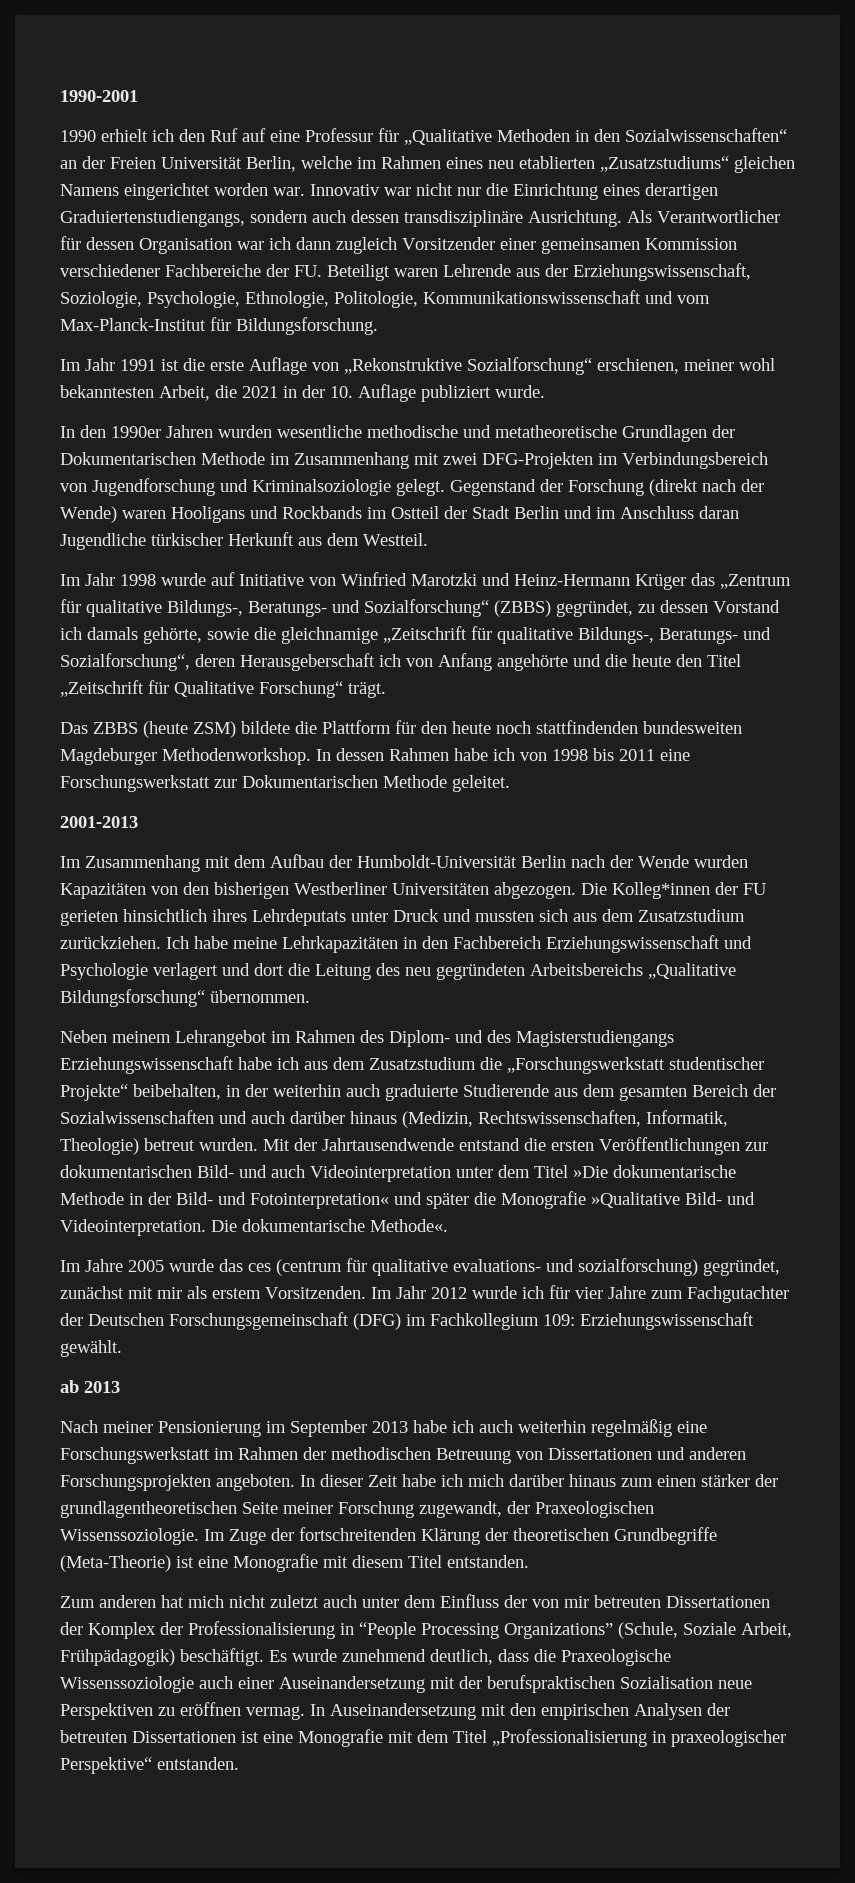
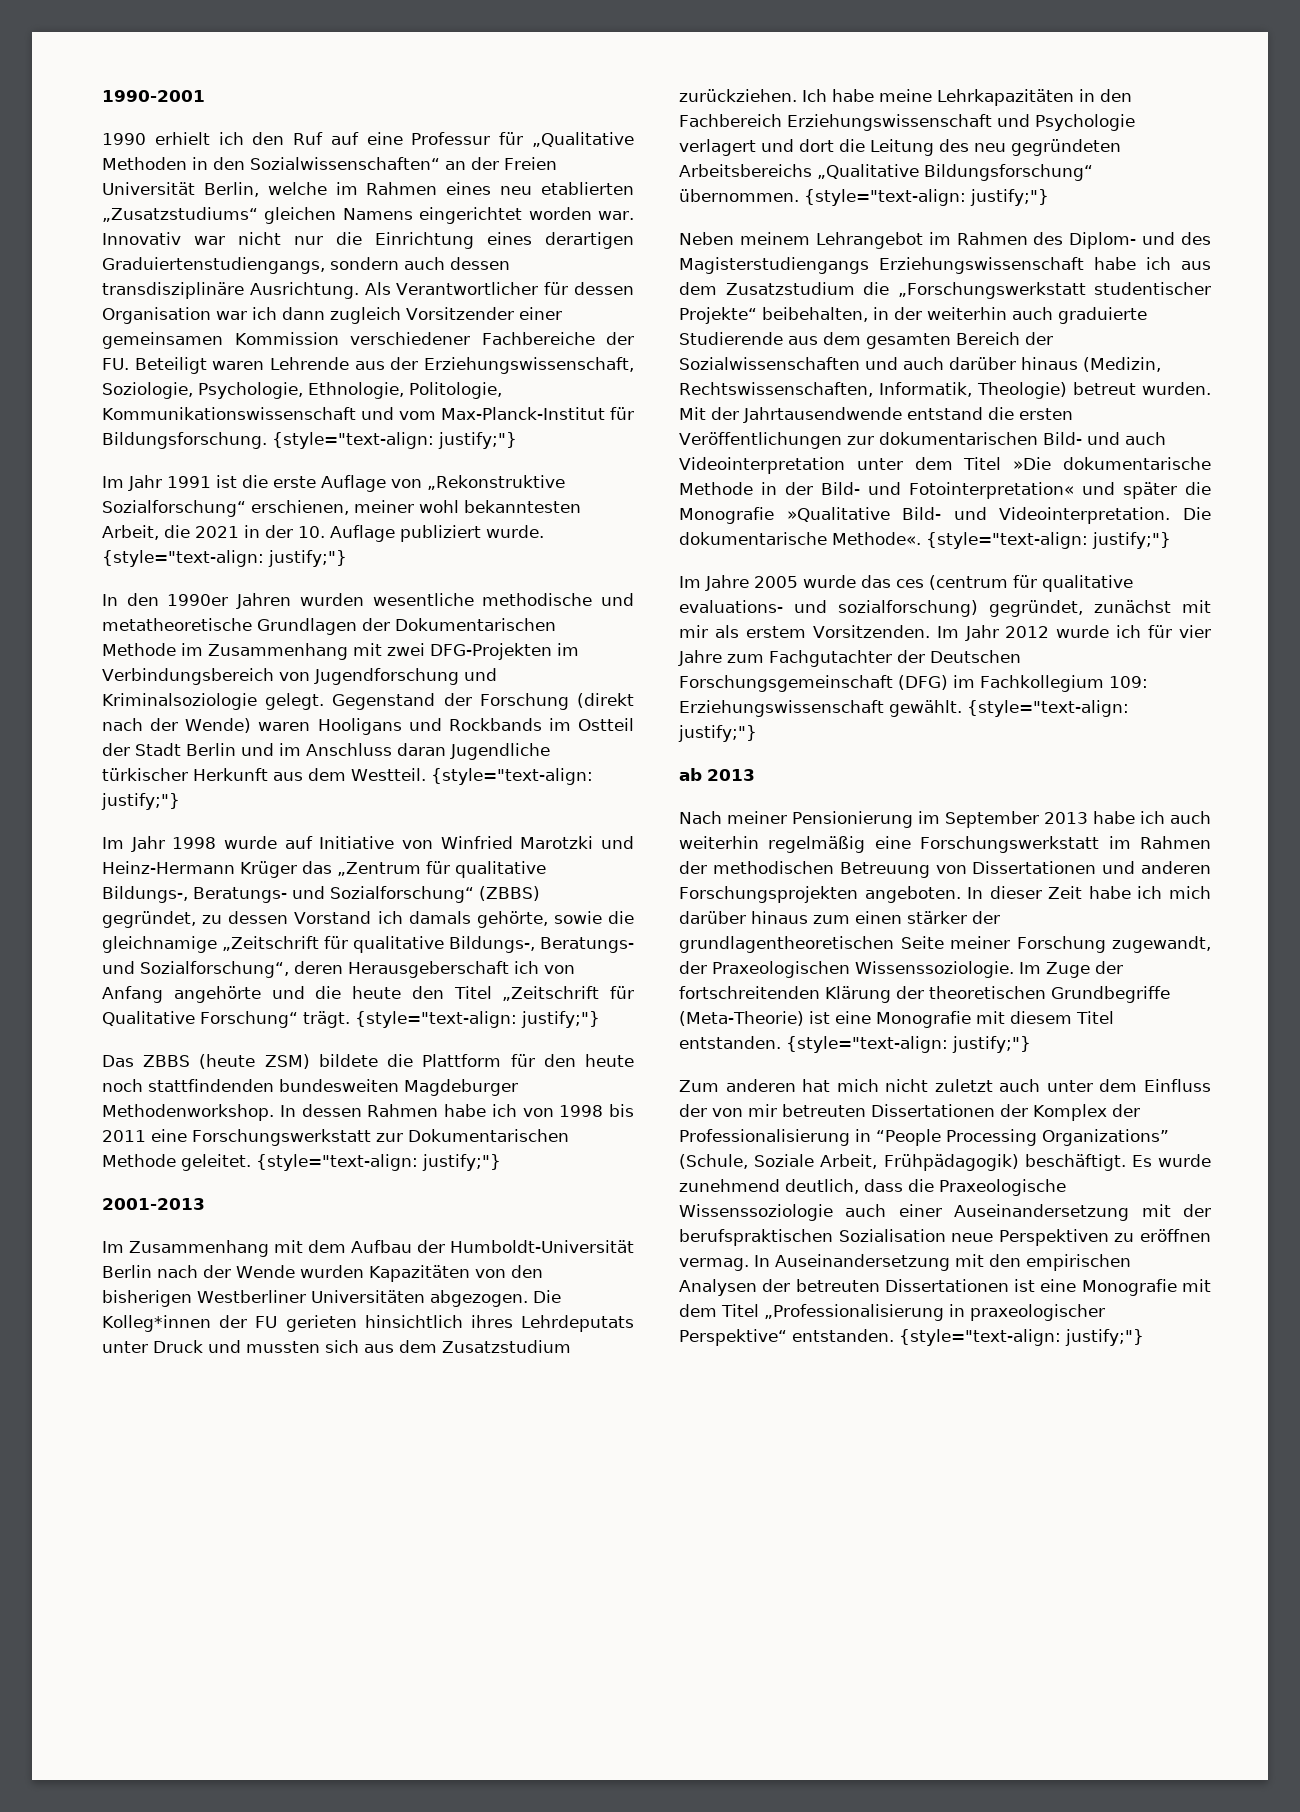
- Als Verantwortlicher für dessen Organisation war ich dann zugleich Vorsitzender einer gemeinsamen Kommission verschiedener Fachbereiche der FU. Beteiligt waren Lehrende aus der Erziehungswissenschaft, Soziologie, Psychologie, Ethnologie, Politologie, Kommunikationswissenschaft und vom Max-Planck-Institut für Bildungsforschung.
+ Als Verantwortlicher für dessen Organisation war ich dann zugleich Vorsitzender einer gemeinsamen Kommission verschiedener Fachbereiche der FU. Beteiligt waren Lehrende aus der Erziehungswissenschaft, Soziologie, Psychologie, Ethnologie, Politologie, Kommunikationswissenschaft und vom Max-Planck-Institut für Bildungsforschung. {style="text-align: justify;"}
- Im Jahr 1991 ist die erste Auflage von „Rekonstruktive Sozialforschung“ erschienen, meiner wohl bekanntesten Arbeit, die 2021 in der 10. Auflage publiziert wurde.
+ Im Jahr 1991 ist die erste Auflage von „Rekonstruktive Sozialforschung“ erschienen, meiner wohl bekanntesten Arbeit, die 2021 in der 10. Auflage publiziert wurde. {style="text-align: justify;"}
- Gegenstand der Forschung (direkt nach der Wende) waren Hooligans und Rockbands im Ostteil der Stadt Berlin und im Anschluss daran Jugendliche türkischer Herkunft aus dem Westteil.
+ Gegenstand der Forschung (direkt nach der Wende) waren Hooligans und Rockbands im Ostteil der Stadt Berlin und im Anschluss daran Jugendliche türkischer Herkunft aus dem Westteil. {style="text-align: justify;"}
- Im Jahr 1998 wurde auf Initiative von Winfried Marotzki und Heinz-Hermann Krüger das „Zentrum für qualitative Bildungs-, Beratungs- und Sozialforschung“ (ZBBS) gegründet, zu dessen Vorstand ich damals gehörte, sowie die gleichnamige „Zeitschrift für qualitative Bildungs-, Beratungs- und Sozialforschung“, deren Herausgeberschaft ich von Anfang angehörte und die heute den Titel „Zeitschrift für Qualitative Forschung“ trägt.
+ Im Jahr 1998 wurde auf Initiative von Winfried Marotzki und Heinz-Hermann Krüger das „Zentrum für qualitative Bildungs-, Beratungs- und Sozialforschung“ (ZBBS) gegründet, zu dessen Vorstand ich damals gehörte, sowie die gleichnamige „Zeitschrift für qualitative Bildungs-, Beratungs- und Sozialforschung“, deren Herausgeberschaft ich von Anfang angehörte und die heute den Titel „Zeitschrift für Qualitative Forschung“ trägt. {style="text-align: justify;"}
- In dessen Rahmen habe ich von 1998 bis 2011 eine Forschungswerkstatt zur Dokumentarischen Methode geleitet.
+ In dessen Rahmen habe ich von 1998 bis 2011 eine Forschungswerkstatt zur Dokumentarischen Methode geleitet. {style="text-align: justify;"}
- Ich habe meine Lehrkapazitäten in den Fachbereich Erziehungswissenschaft und Psychologie verlagert und dort die Leitung des neu gegründeten Arbeitsbereichs „Qualitative Bildungsforschung“ übernommen.
+ Ich habe meine Lehrkapazitäten in den Fachbereich Erziehungswissenschaft und Psychologie verlagert und dort die Leitung des neu gegründeten Arbeitsbereichs „Qualitative Bildungsforschung“ übernommen. {style="text-align: justify;"}
- Die dokumentarische Methode«.
+ Die dokumentarische Methode«. {style="text-align: justify;"}
- Im Jahr 2012 wurde ich für vier Jahre zum Fachgutachter der Deutschen Forschungsgemeinschaft (DFG) im Fachkollegium 109: Erziehungswissenschaft gewählt.
+ Im Jahr 2012 wurde ich für vier Jahre zum Fachgutachter der Deutschen Forschungsgemeinschaft (DFG) im Fachkollegium 109: Erziehungswissenschaft gewählt. {style="text-align: justify;"}
- Im Zuge der fortschreitenden Klärung der theoretischen Grundbegriffe (Meta-Theorie) ist eine Monografie mit diesem Titel entstanden.
+ Im Zuge der fortschreitenden Klärung der theoretischen Grundbegriffe (Meta-Theorie) ist eine Monografie mit diesem Titel entstanden. {style="text-align: justify;"}
- In Auseinandersetzung mit den empirischen Analysen der betreuten Dissertationen ist eine Monografie mit dem Titel „Professionalisierung in praxeologischer Perspektive“ entstanden.
+ In Auseinandersetzung mit den empirischen Analysen der betreuten Dissertationen ist eine Monografie mit dem Titel „Professionalisierung in praxeologischer Perspektive“ entstanden. {style="text-align: justify;"}

